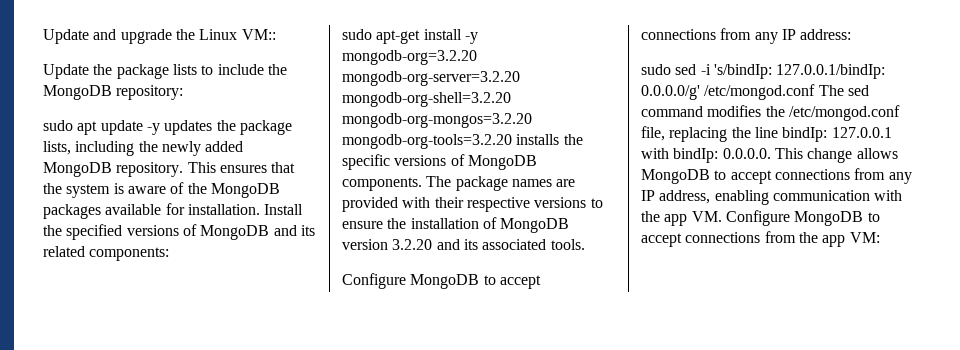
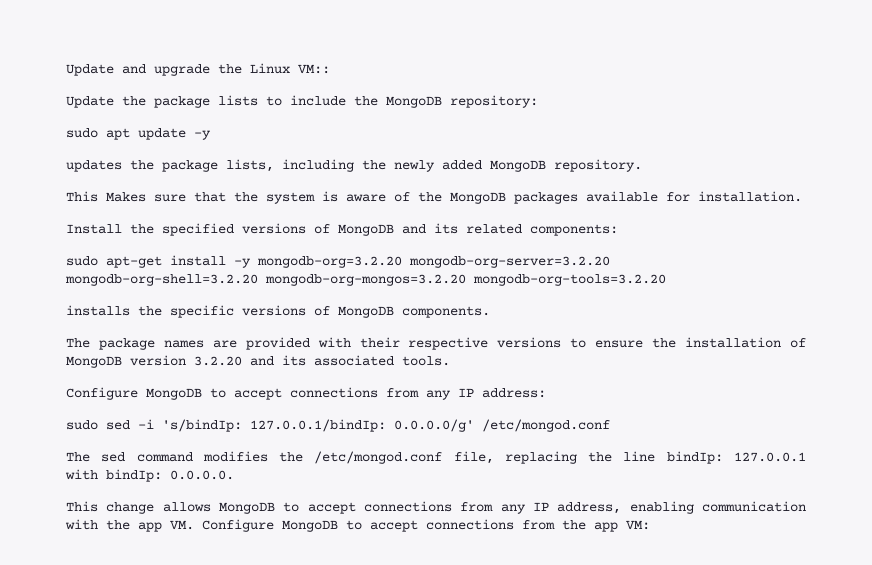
- sudo apt update -y updates the package lists, including the newly added MongoDB repository. This ensures that the system is aware of the MongoDB packages available for installation. Install the specified versions of MongoDB and its related components:
+ sudo apt update -y
+ updates the package lists, including the newly added MongoDB repository.
+ This Makes sure that the system is aware of the MongoDB packages available for installation.
+ Install the specified versions of MongoDB and its related components:
- sudo apt-get install -y mongodb-org=3.2.20 mongodb-org-server=3.2.20 mongodb-org-shell=3.2.20 mongodb-org-mongos=3.2.20 mongodb-org-tools=3.2.20 installs the specific versions of MongoDB components. The package names are provided with their respective versions to ensure the installation of MongoDB version 3.2.20 and its associated tools.
+ sudo apt-get install -y mongodb-org=3.2.20 mongodb-org-server=3.2.20 mongodb-org-shell=3.2.20 mongodb-org-mongos=3.2.20 mongodb-org-tools=3.2.20
+ installs the specific versions of MongoDB components.
+ The package names are provided with their respective versions to ensure the installation of MongoDB version 3.2.20 and its associated tools.
- sudo sed -i 's/bindIp: 127.0.0.1/bindIp: 0.0.0.0/g' /etc/mongod.conf The sed command modifies the /etc/mongod.conf file, replacing the line bindIp: 127.0.0.1 with bindIp: 0.0.0.0. This change allows MongoDB to accept connections from any IP address, enabling communication with the app VM. Configure MongoDB to accept connections from the app VM:
+ sudo sed -i 's/bindIp: 127.0.0.1/bindIp: 0.0.0.0/g' /etc/mongod.conf
+ The sed command modifies the /etc/mongod.conf file, replacing the line bindIp: 127.0.0.1 with bindIp: 0.0.0.0.
+ This change allows MongoDB to accept connections from any IP address, enabling communication with the app VM. Configure MongoDB to accept connections from the app VM:

